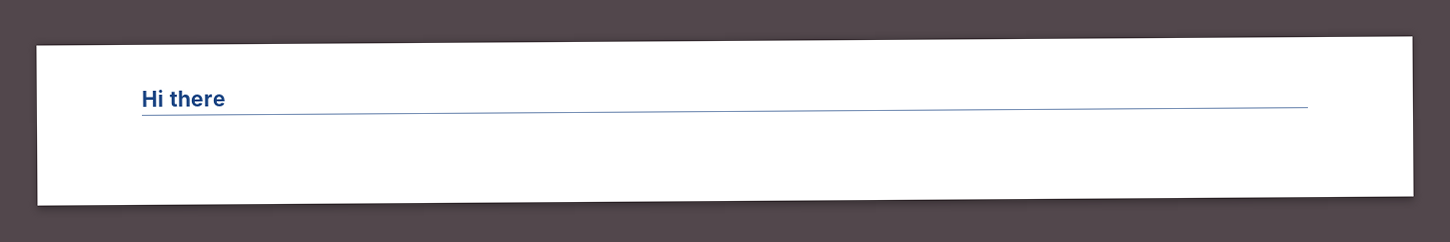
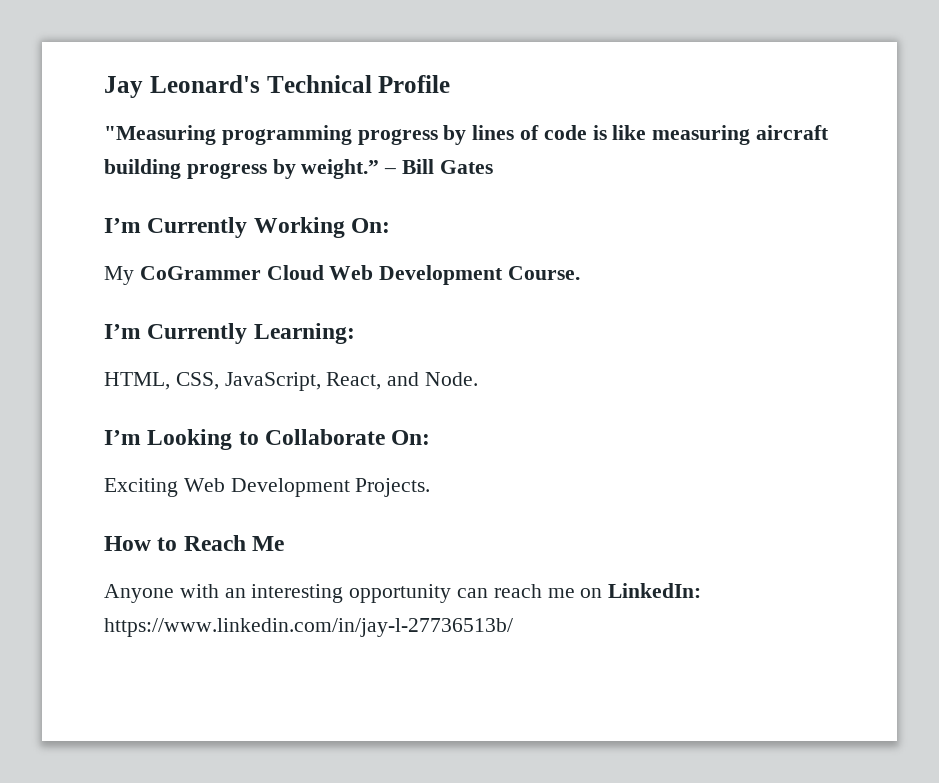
- Hi there
+ Jay Leonard's Technical Profile
+ "Measuring programming progress by lines of code is like measuring aircraft building progress by weight.” – Bill Gates
+ I’m Currently Working On:
+ My CoGrammer Cloud Web Development Course.
+ I’m Currently Learning:
+ HTML, CSS, JavaScript, React, and Node.
+ I’m Looking to Collaborate On:
+ Exciting Web Development Projects.
+ How to Reach Me
+ Anyone with an interesting opportunity can reach me on LinkedIn: https://www.linkedin.com/in/jay-l-27736513b/

